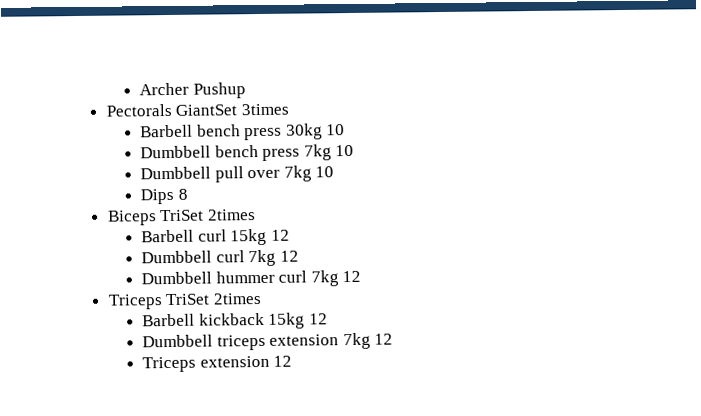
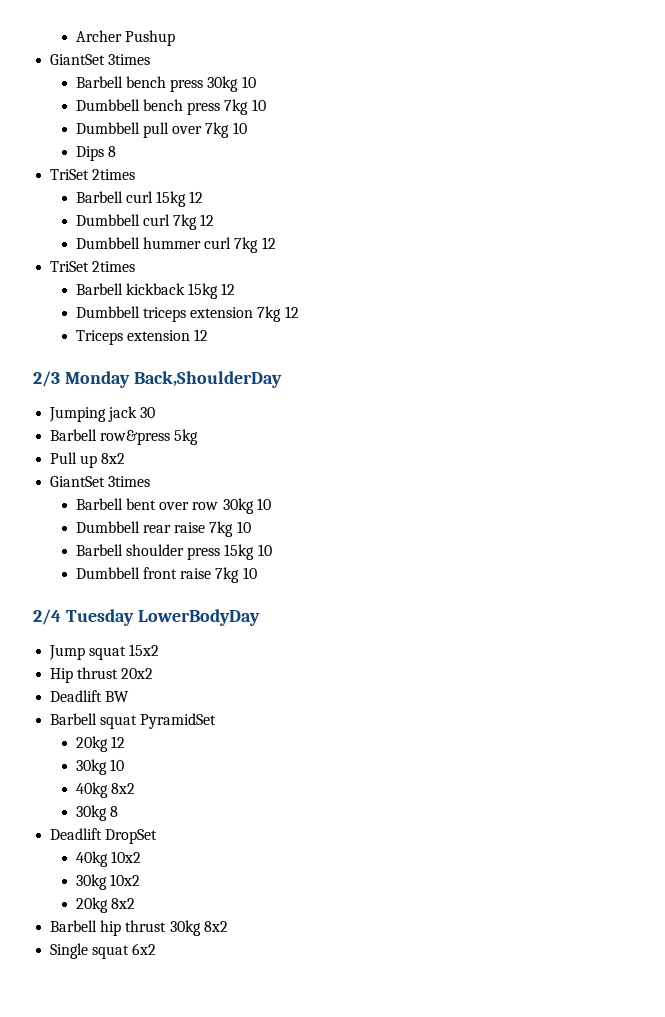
  Archer Pushup
- Pectorals GiantSet 3times
+ GiantSet 3times
  Dips 8
- Biceps TriSet 2times
+ TriSet 2times
  Dumbbell hummer curl 7kg 12
- Triceps TriSet 2times
+ TriSet 2times
+ 2/3 Monday Back,ShoulderDay
+ Jumping jack 30
+ Barbell row&press 5kg
+ Pull up 8x2
+ GiantSet 3times
+ Barbell bent over row 30kg 10
+ Dumbbell rear raise 7kg 10
+ Barbell shoulder press 15kg 10
+ Dumbbell front raise 7kg 10
+ 2/4 Tuesday LowerBodyDay
+ Jump squat 15x2
+ Hip thrust 20x2
+ Deadlift BW
+ Barbell squat PyramidSet
+ 20kg 12
+ 30kg 10
+ 40kg 8x2
+ 30kg 8
+ Deadlift DropSet
+ 40kg 10x2
+ 30kg 10x2
+ 20kg 8x2
+ Barbell hip thrust 30kg 8x2
+ Single squat 6x2

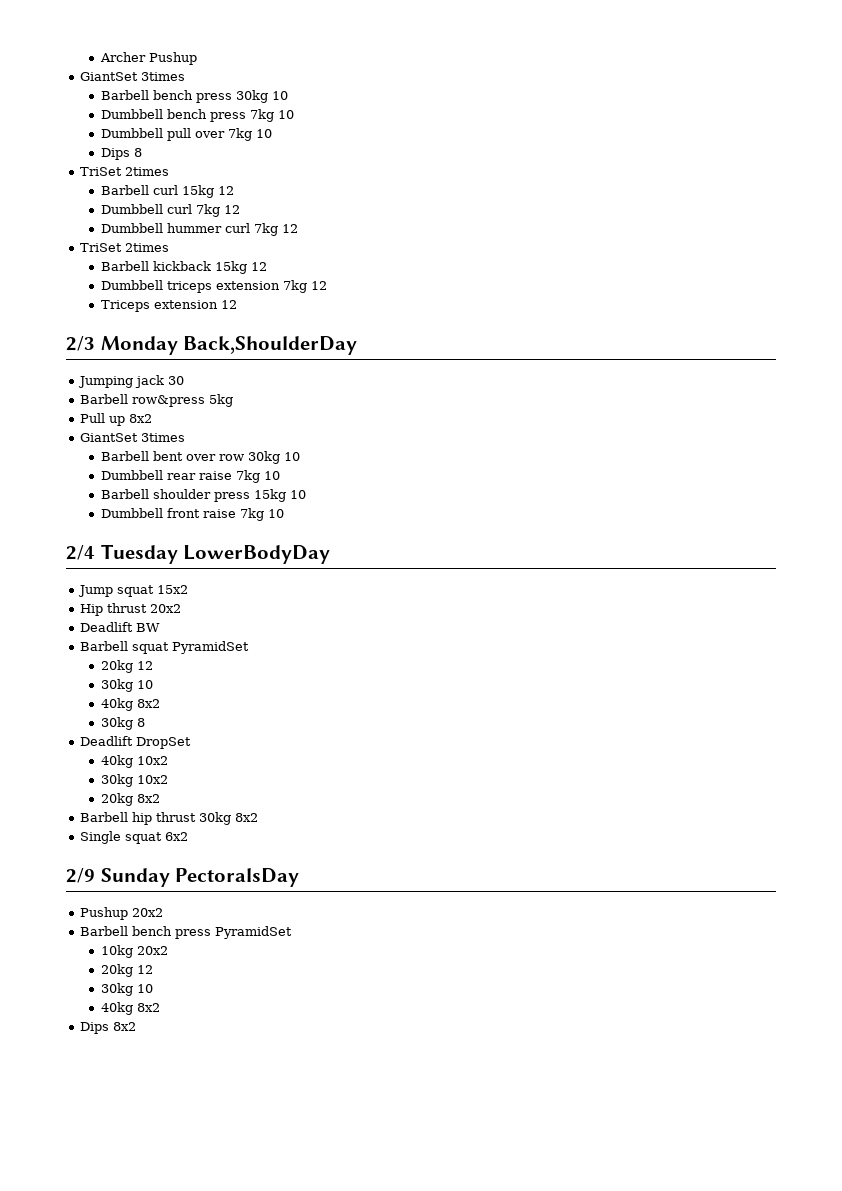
+ 2/9 Sunday PectoralsDay
+ Pushup 20x2
+ Barbell bench press PyramidSet
+ 10kg 20x2
+ 20kg 12
+ 30kg 10
+ 40kg 8x2
+ Dips 8x2

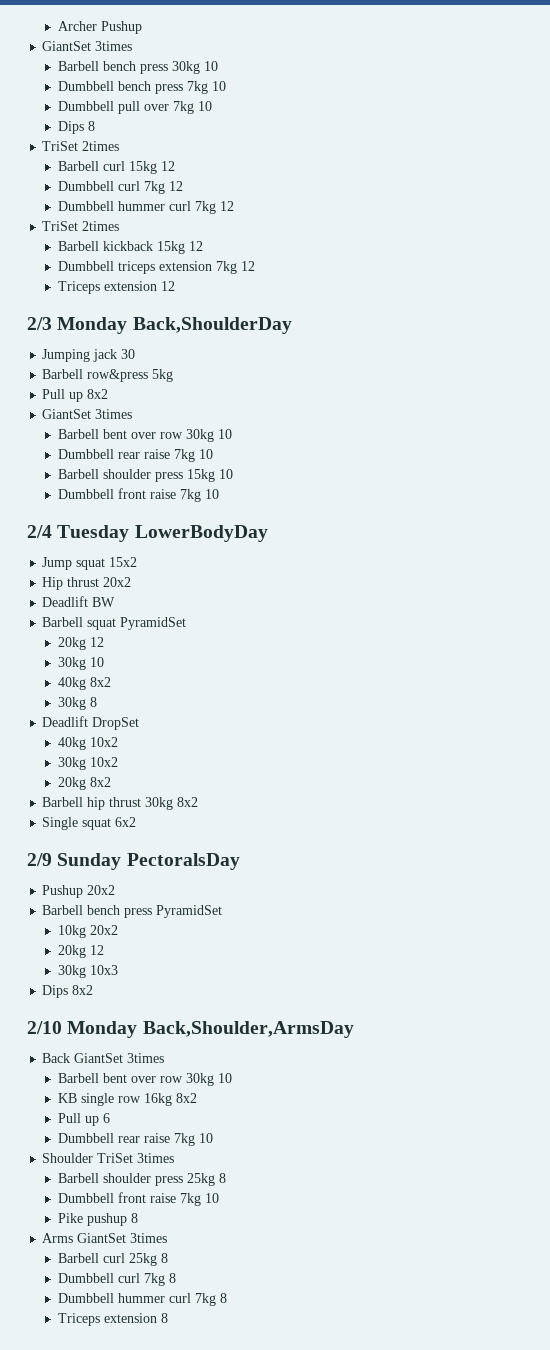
  10kg 20x2
  20kg 12
- 30kg 10
- 40kg 8x2
+ 30kg 10x3
+ 2/10 Monday Back,Shoulder,ArmsDay
+ Back GiantSet 3times
+ Barbell bent over row 30kg 10
+ KB single row 16kg 8x2
+ Pull up 6
+ Dumbbell rear raise 7kg 10
+ Shoulder TriSet 3times
+ Barbell shoulder press 25kg 8
+ Dumbbell front raise 7kg 10
+ Pike pushup 8
+ Arms GiantSet 3times
+ Barbell curl 25kg 8
+ Dumbbell curl 7kg 8
+ Dumbbell hummer curl 7kg 8
+ Triceps extension 8

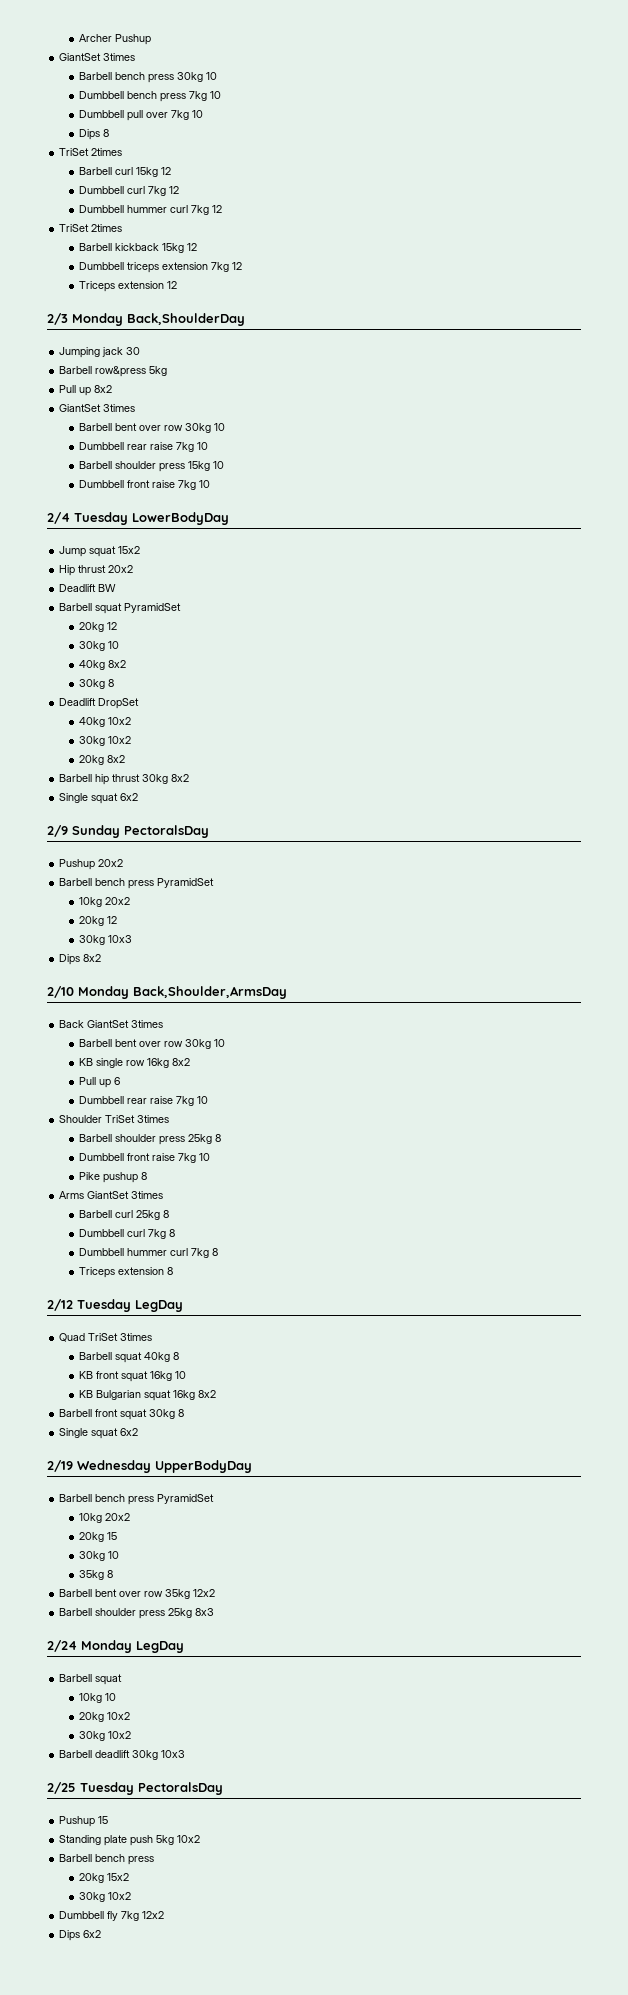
+ 2/12 Tuesday LegDay
+ Quad TriSet 3times
+ Barbell squat 40kg 8
+ KB front squat 16kg 10
+ KB Bulgarian squat 16kg 8x2
+ Barbell front squat 30kg 8
+ Single squat 6x2
+ 2/19 Wednesday UpperBodyDay
+ Barbell bench press PyramidSet
+ 10kg 20x2
+ 20kg 15
+ 30kg 10
+ 35kg 8
+ Barbell bent over row 35kg 12x2
+ Barbell shoulder press 25kg 8x3
+ 2/24 Monday LegDay
+ Barbell squat
+ 10kg 10
+ 20kg 10x2
+ 30kg 10x2
+ Barbell deadlift 30kg 10x3
+ 2/25 Tuesday PectoralsDay
+ Pushup 15
+ Standing plate push 5kg 10x2
+ Barbell bench press
+ 20kg 15x2
+ 30kg 10x2
+ Dumbbell fly 7kg 12x2
+ Dips 6x2

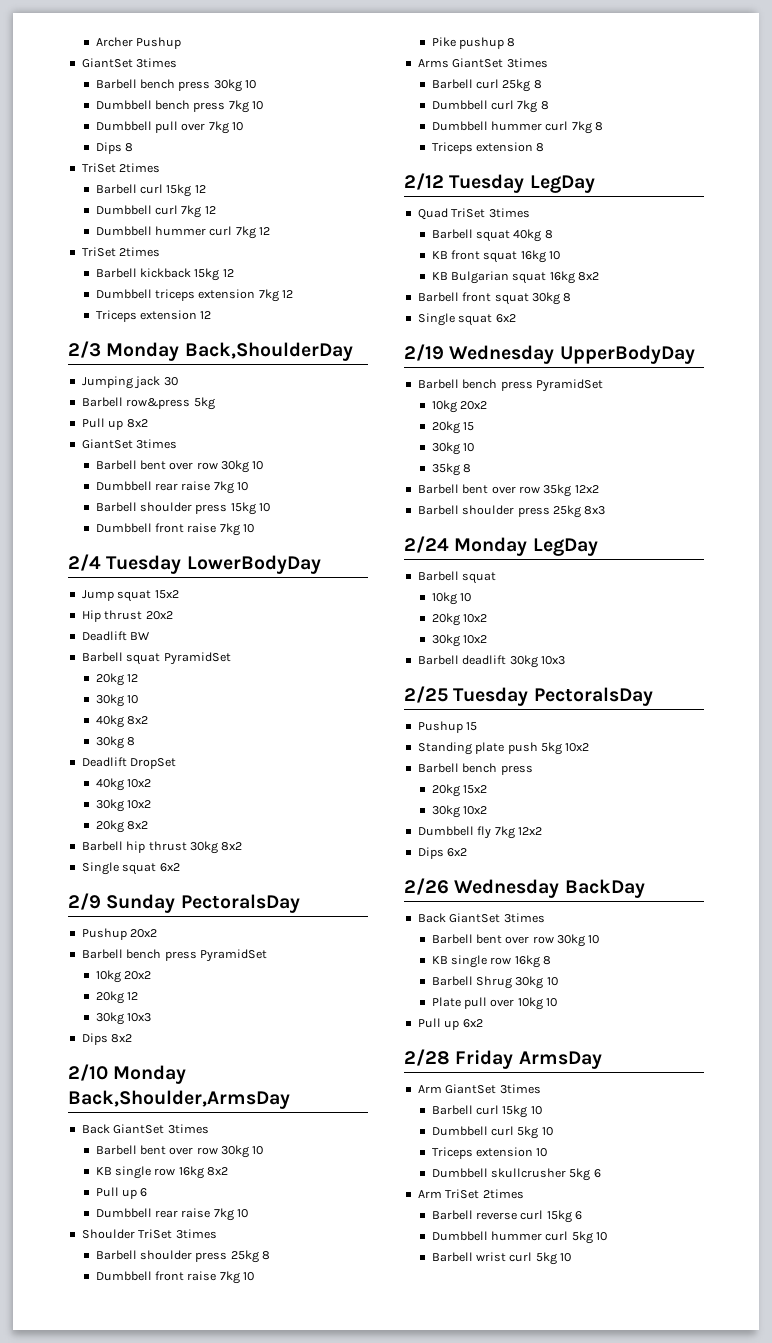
+ 2/26 Wednesday BackDay
+ Back GiantSet 3times
+ Barbell bent over row 30kg 10
+ KB single row 16kg 8
+ Barbell Shrug 30kg 10
+ Plate pull over 10kg 10
+ Pull up 6x2
+ 2/28 Friday ArmsDay
+ Arm GiantSet 3times
+ Barbell curl 15kg 10
+ Dumbbell curl 5kg 10
+ Triceps extension 10
+ Dumbbell skullcrusher 5kg 6
+ Arm TriSet 2times
+ Barbell reverse curl 15kg 6
+ Dumbbell hummer curl 5kg 10
+ Barbell wrist curl 5kg 10

